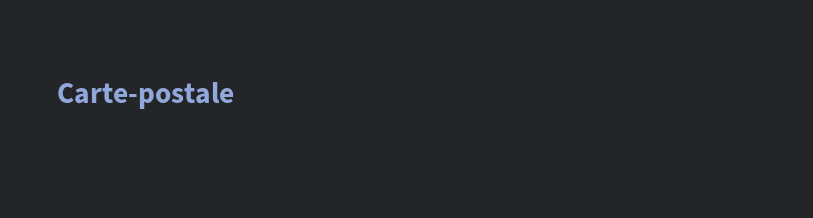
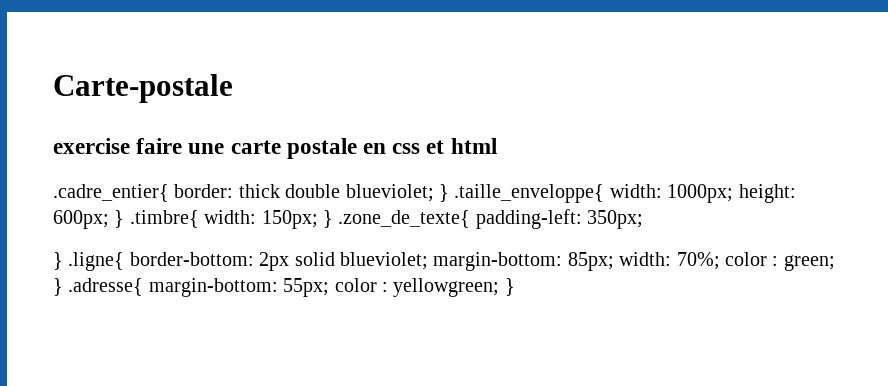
+ exercise faire une carte postale en css et html
+ .cadre_entier{ border: thick double blueviolet; } .taille_enveloppe{ width: 1000px; height: 600px; } .timbre{ width: 150px; } .zone_de_texte{ padding-left: 350px;
+ } .ligne{ border-bottom: 2px solid blueviolet; margin-bottom: 85px; width: 70%; color : green; } .adresse{ margin-bottom: 55px; color : yellowgreen; }

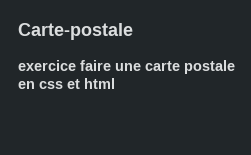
- exercise faire une carte postale en css et html
+ exercice faire une carte postale en css et html
- .cadre_entier{ border: thick double blueviolet; } .taille_enveloppe{ width: 1000px; height: 600px; } .timbre{ width: 150px; } .zone_de_texte{ padding-left: 350px;
- } .ligne{ border-bottom: 2px solid blueviolet; margin-bottom: 85px; width: 70%; color : green; } .adresse{ margin-bottom: 55px; color : yellowgreen; }

